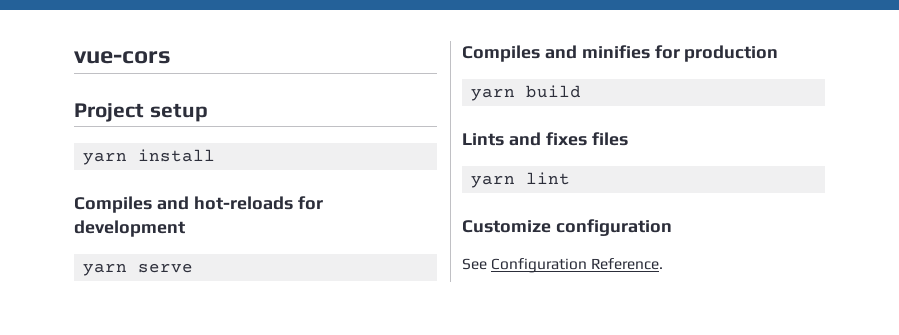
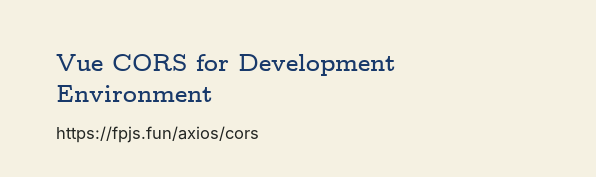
- vue-cors
- Project setup
- yarn install
- Compiles and hot-reloads for development
- yarn serve
- Compiles and minifies for production
- yarn build
- Lints and fixes files
- yarn lint
- Customize configuration
- See Configuration Reference.
+ Vue CORS for Development Environment
+ https://fpjs.fun/axios/cors

